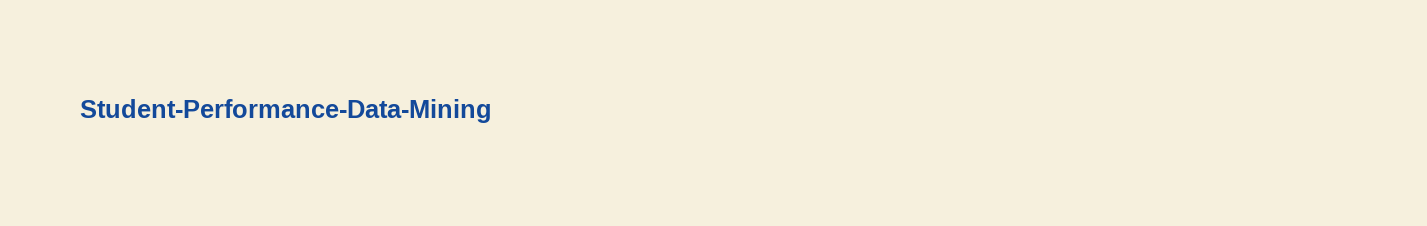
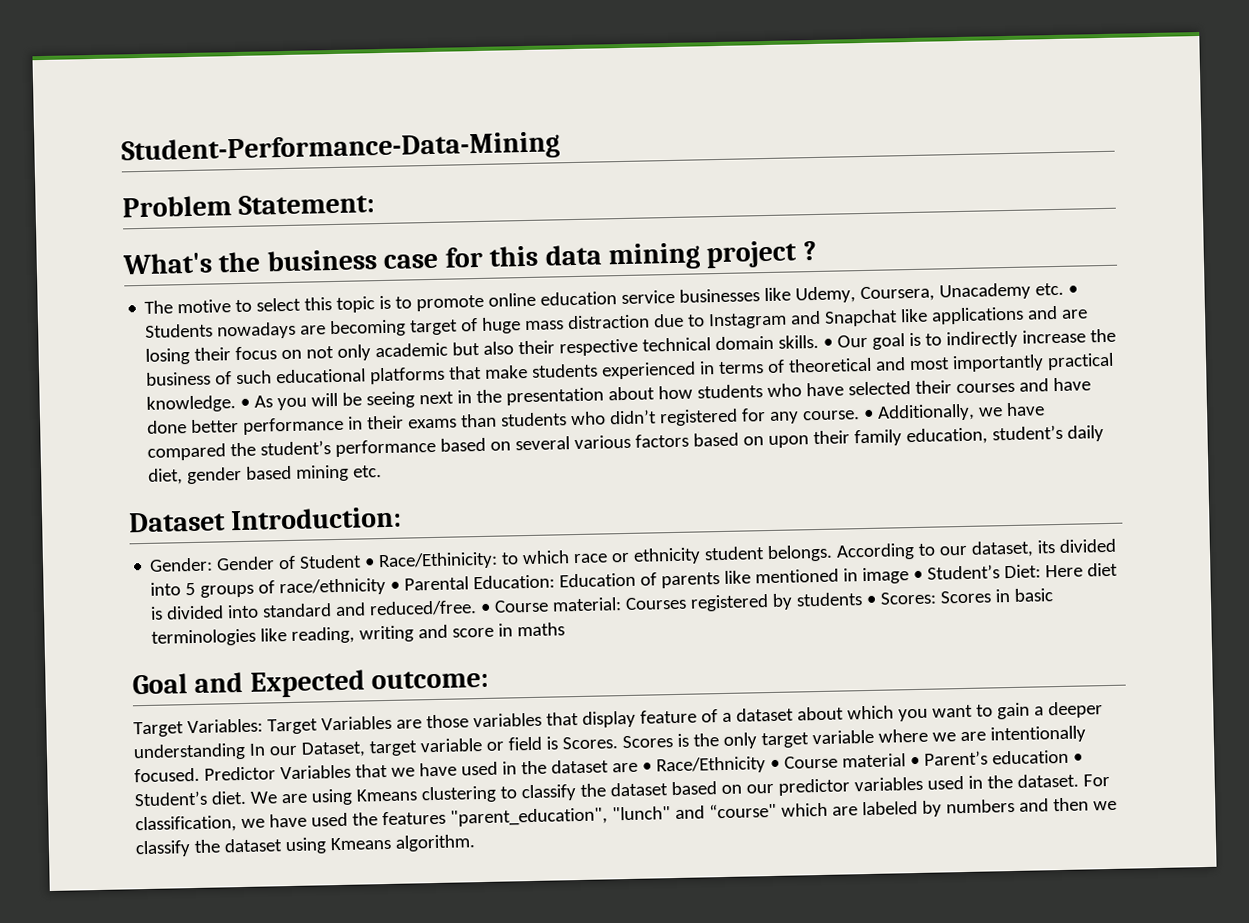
+ Problem Statement:
+ What's the business case for this data mining project ?
+ The motive to select this topic is to promote online education service businesses like Udemy, Coursera, Unacademy etc. • Students nowadays are becoming target of huge mass distraction due to Instagram and Snapchat like applications and are losing their focus on not only academic but also their respective technical domain skills. • Our goal is to indirectly increase the business of such educational platforms that make students experienced in terms of theoretical and most importantly practical knowledge. • As you will be seeing next in the presentation about how students who have selected their courses and have done better performance in their exams than students who didn’t registered for any course. • Additionally, we have compared the student’s performance based on several various factors based on upon their family education, student’s daily diet, gender based mining etc.
+ Dataset Introduction:
+ Gender: Gender of Student • Race/Ethinicity: to which race or ethnicity student belongs. According to our dataset, its divided into 5 groups of race/ethnicity • Parental Education: Education of parents like mentioned in image • Student’s Diet: Here diet is divided into standard and reduced/free. • Course material: Courses registered by students • Scores: Scores in basic terminologies like reading, writing and score in maths
+ Goal and Expected outcome:
+ Target Variables: Target Variables are those variables that display feature of a dataset about which you want to gain a deeper understanding In our Dataset, target variable or field is Scores. Scores is the only target variable where we are intentionally focused. Predictor Variables that we have used in the dataset are • Race/Ethnicity • Course material • Parent’s education • Student’s diet. We are using Kmeans clustering to classify the dataset based on our predictor variables used in the dataset. For classification, we have used the features "parent_education", "lunch" and “course" which are labeled by numbers and then we classify the dataset using Kmeans algorithm.

